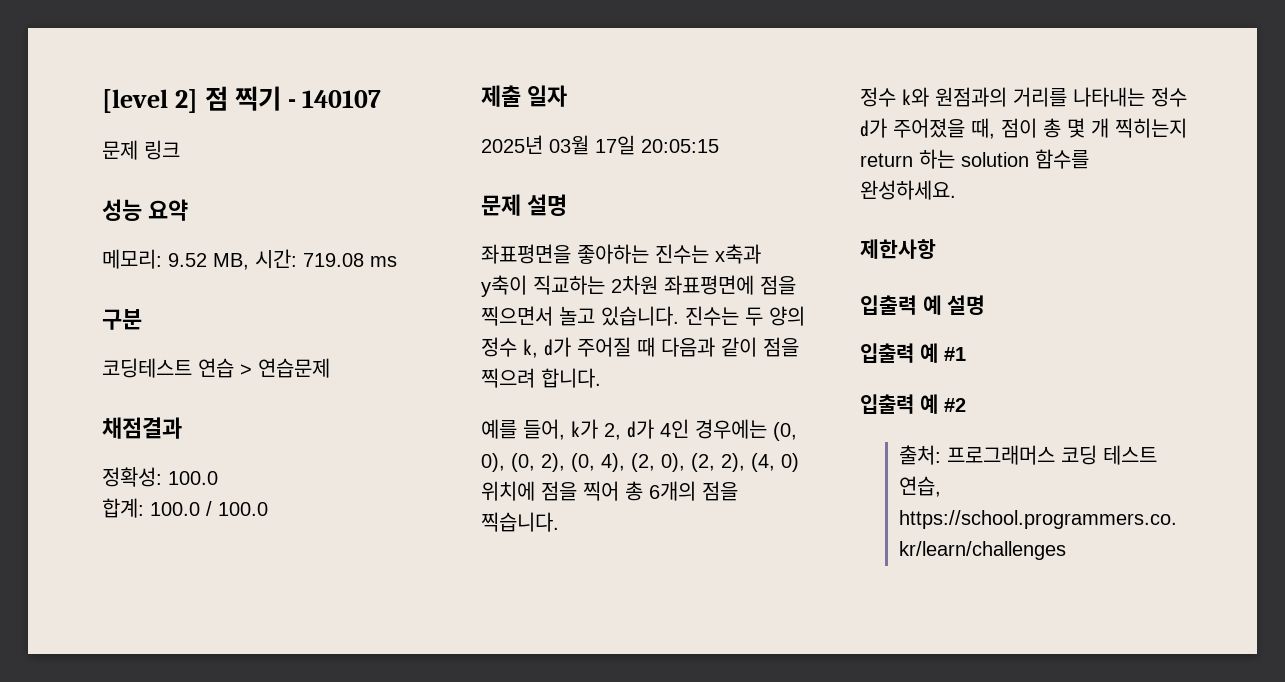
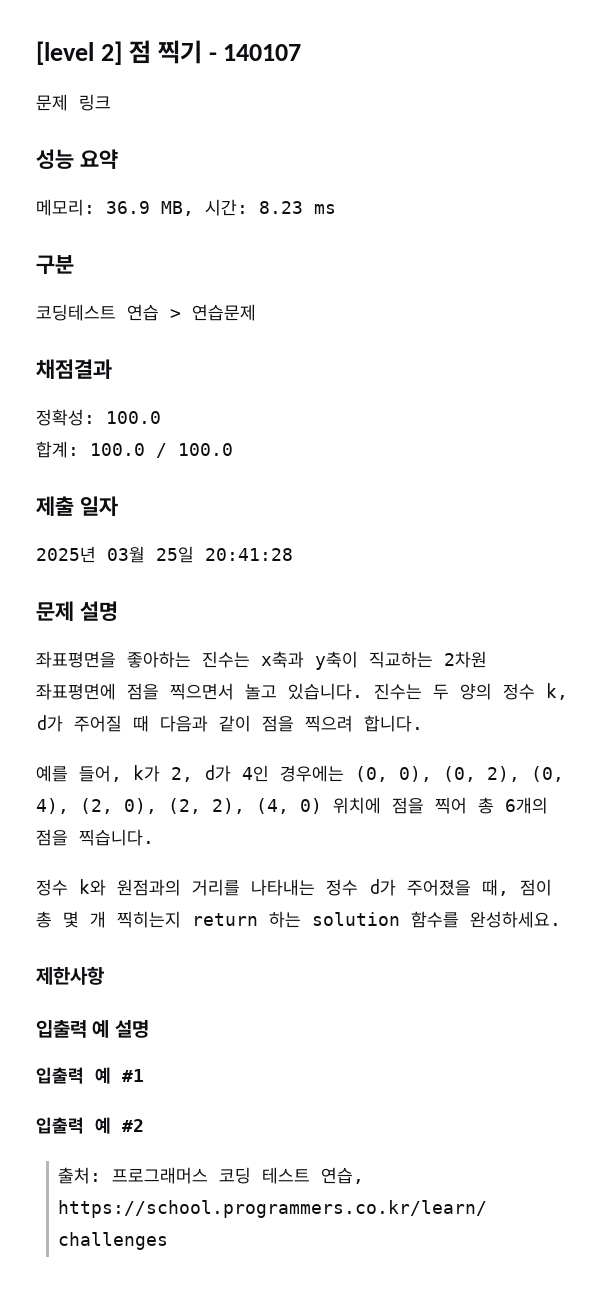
- 메모리: 9.52 MB, 시간: 719.08 ms
+ 메모리: 36.9 MB, 시간: 8.23 ms
- 2025년 03월 17일 20:05:15
+ 2025년 03월 25일 20:41:28

